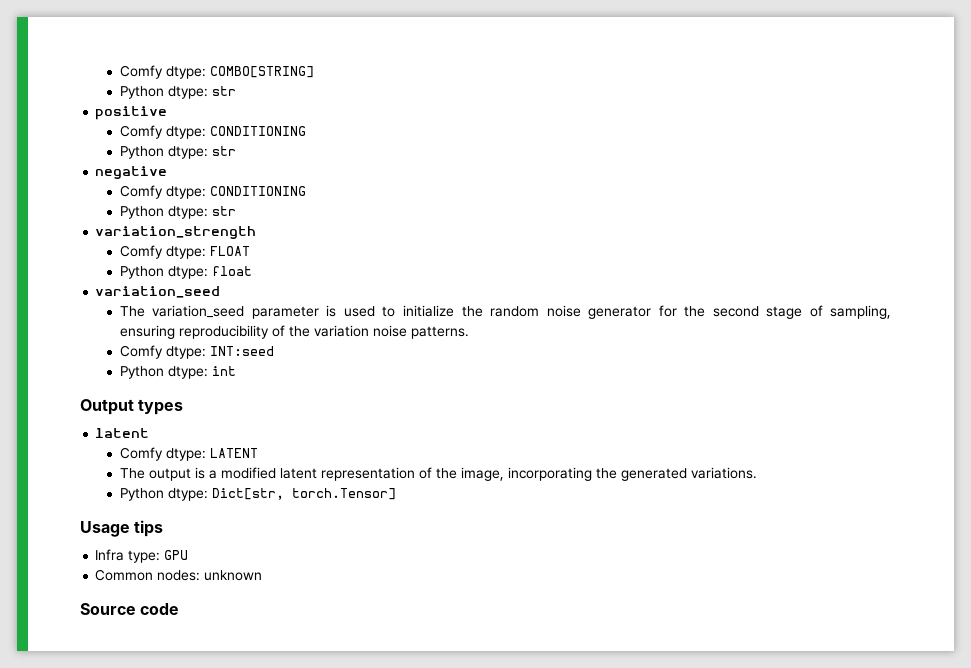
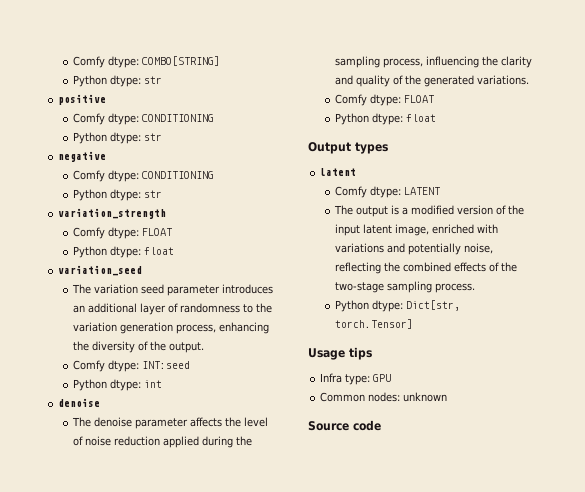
- The variation_seed parameter is used to initialize the random noise generator for the second stage of sampling, ensuring reproducibility of the variation noise patterns.
+ The variation seed parameter introduces an additional layer of randomness to the variation generation process, enhancing the diversity of the output.
  Python dtype: int
+ denoise
+ The denoise parameter affects the level of noise reduction applied during the sampling process, influencing the clarity and quality of the generated variations.
+ Comfy dtype: FLOAT
+ Python dtype: float
- The output is a modified latent representation of the image, incorporating the generated variations.
+ The output is a modified version of the input latent image, enriched with variations and potentially noise, reflecting the combined effects of the two-stage sampling process.

